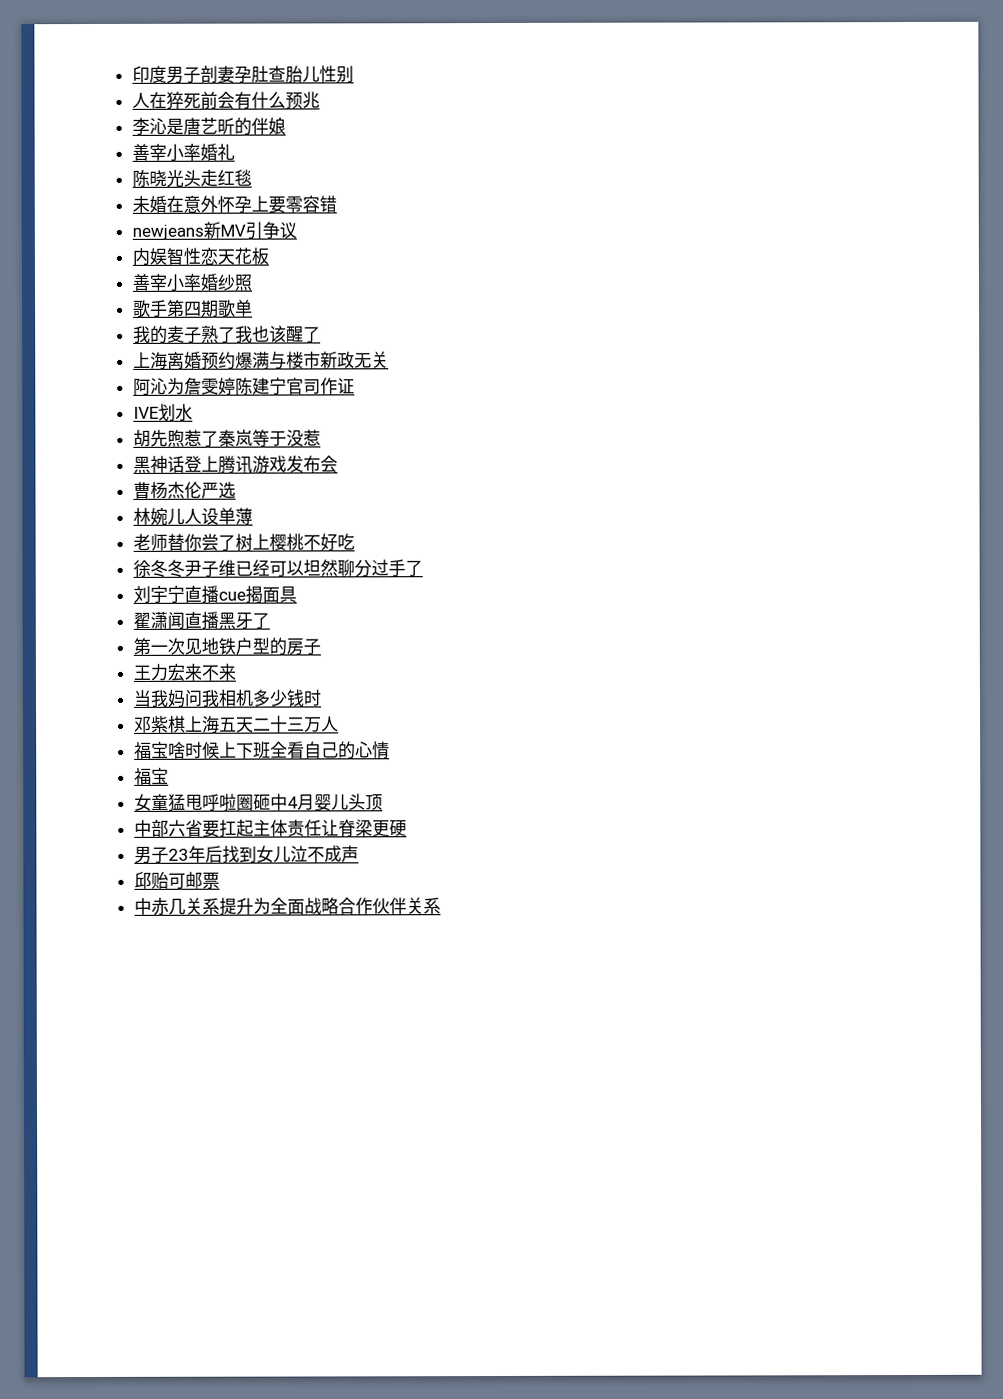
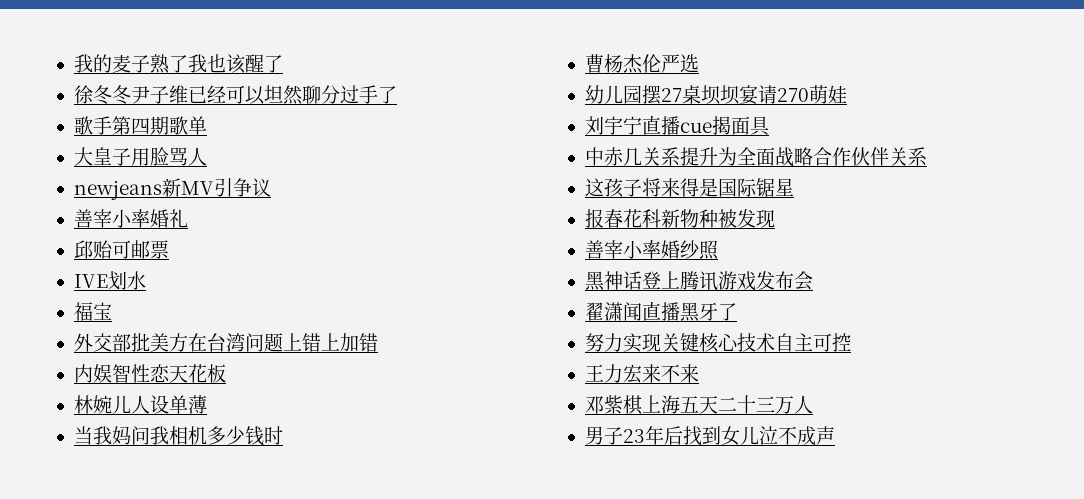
- 印度男子剖妻孕肚查胎儿性别
- 人在猝死前会有什么预兆
- 李沁是唐艺昕的伴娘
- 善宰小率婚礼
- 陈晓光头走红毯
- 未婚在意外怀孕上要零容错
- newjeans新MV引争议
- 内娱智性恋天花板
- 善宰小率婚纱照
- 歌手第四期歌单
- 上海离婚预约爆满与楼市新政无关
- 阿沁为詹雯婷陈建宁官司作证
- IVE划水
- 胡先煦惹了秦岚等于没惹
- 黑神话登上腾讯游戏发布会
- 曹杨杰伦严选
- 林婉儿人设单薄
- 老师替你尝了树上樱桃不好吃
- 刘宇宁直播cue揭面具
- 翟潇闻直播黑牙了
- 第一次见地铁户型的房子
- 王力宏来不来
+ 歌手第四期歌单
+ 大皇子用脸骂人
+ newjeans新MV引争议
+ 善宰小率婚礼
+ 邱贻可邮票
+ IVE划水
+ 福宝
+ 外交部批美方在台湾问题上错上加错
+ 内娱智性恋天花板
+ 林婉儿人设单薄
- 邓紫棋上海五天二十三万人
- 福宝啥时候上下班全看自己的心情
- 福宝
- 女童猛甩呼啦圈砸中4月婴儿头顶
- 中部六省要扛起主体责任让脊梁更硬
- 男子23年后找到女儿泣不成声
- 邱贻可邮票
+ 曹杨杰伦严选
+ 幼儿园摆27桌坝坝宴请270萌娃
+ 刘宇宁直播cue揭面具
+ 这孩子将来得是国际锯星
+ 报春花科新物种被发现
+ 善宰小率婚纱照
+ 黑神话登上腾讯游戏发布会
+ 翟潇闻直播黑牙了
+ 努力实现关键核心技术自主可控
+ 王力宏来不来
+ 邓紫棋上海五天二十三万人
+ 男子23年后找到女儿泣不成声

